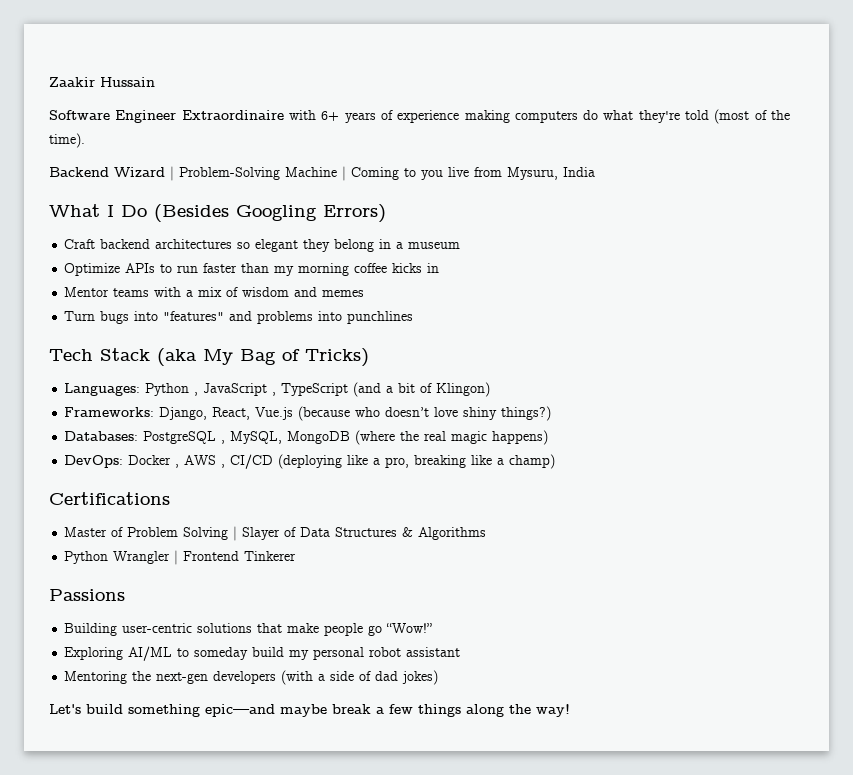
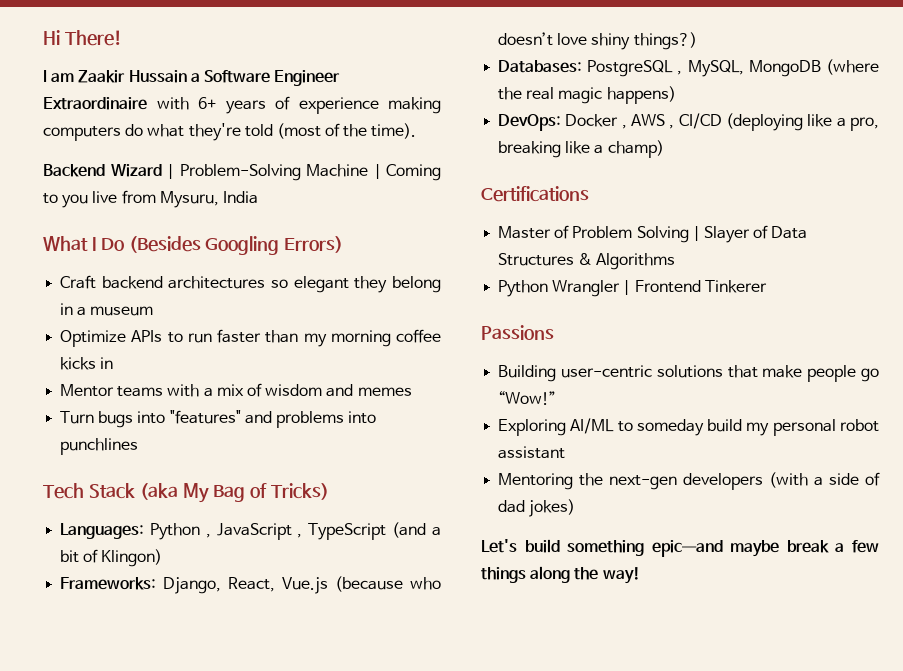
- Zaakir Hussain
- Software Engineer Extraordinaire with 6+ years of experience making computers do what they're told (most of the time).
+ Hi There!
+ I am Zaakir Hussain a Software Engineer Extraordinaire with 6+ years of experience making computers do what they're told (most of the time).

